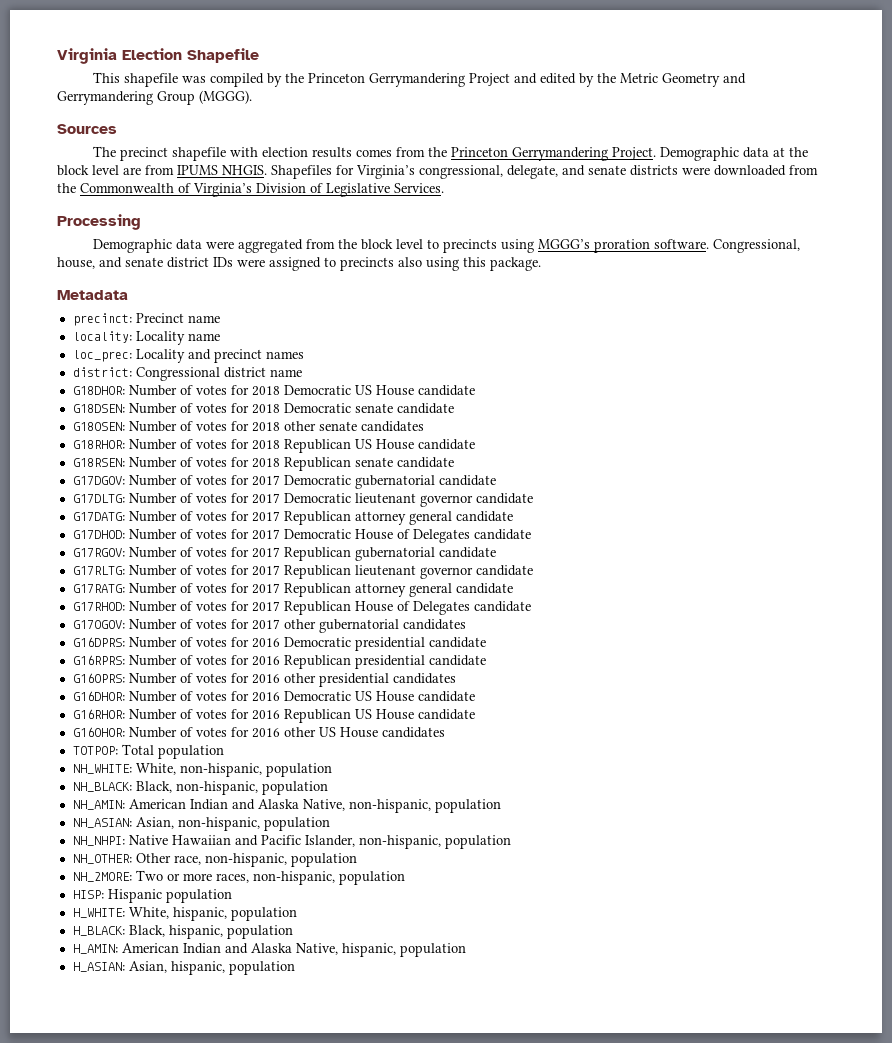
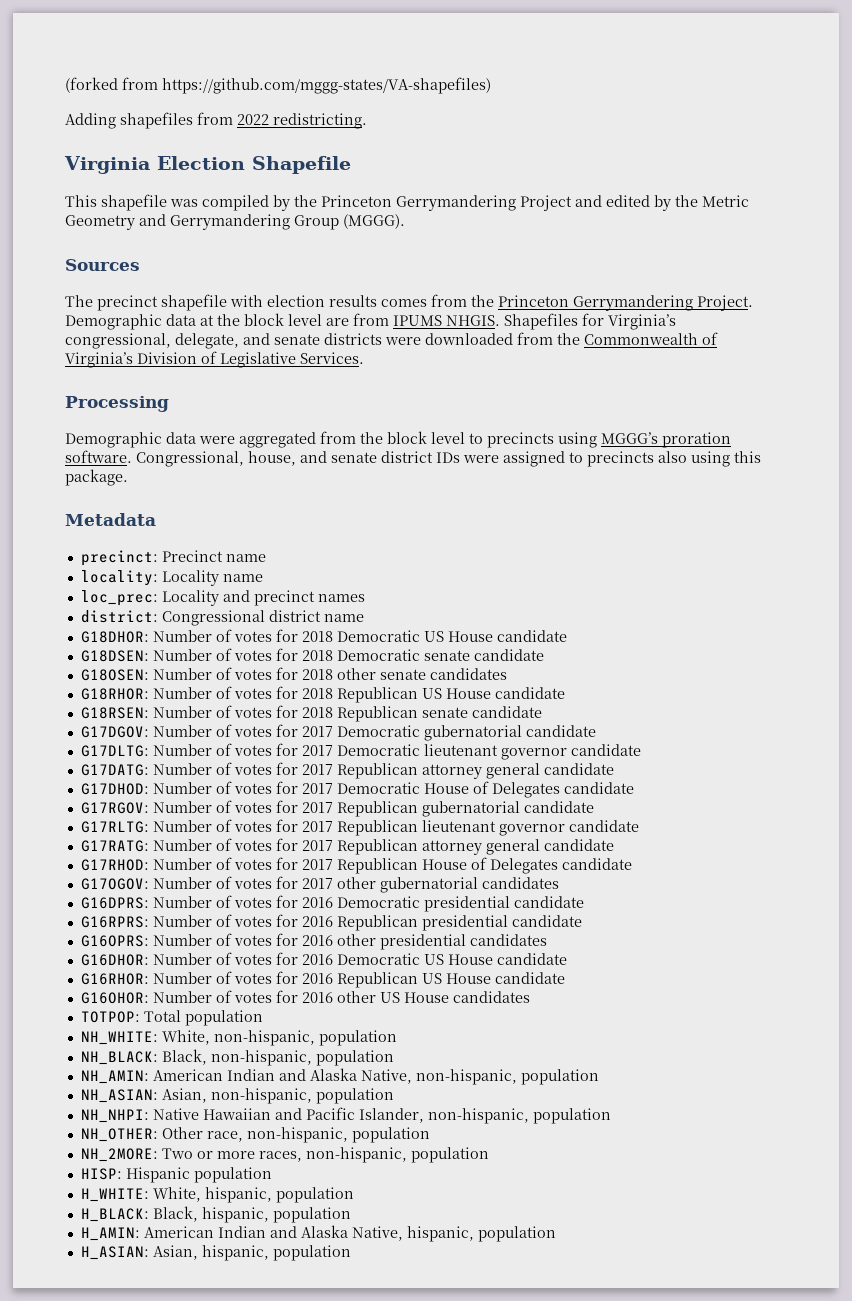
+ (forked from https://github.com/mggg-states/VA-shapefiles)
+ Adding shapefiles from 2022 redistricting.

